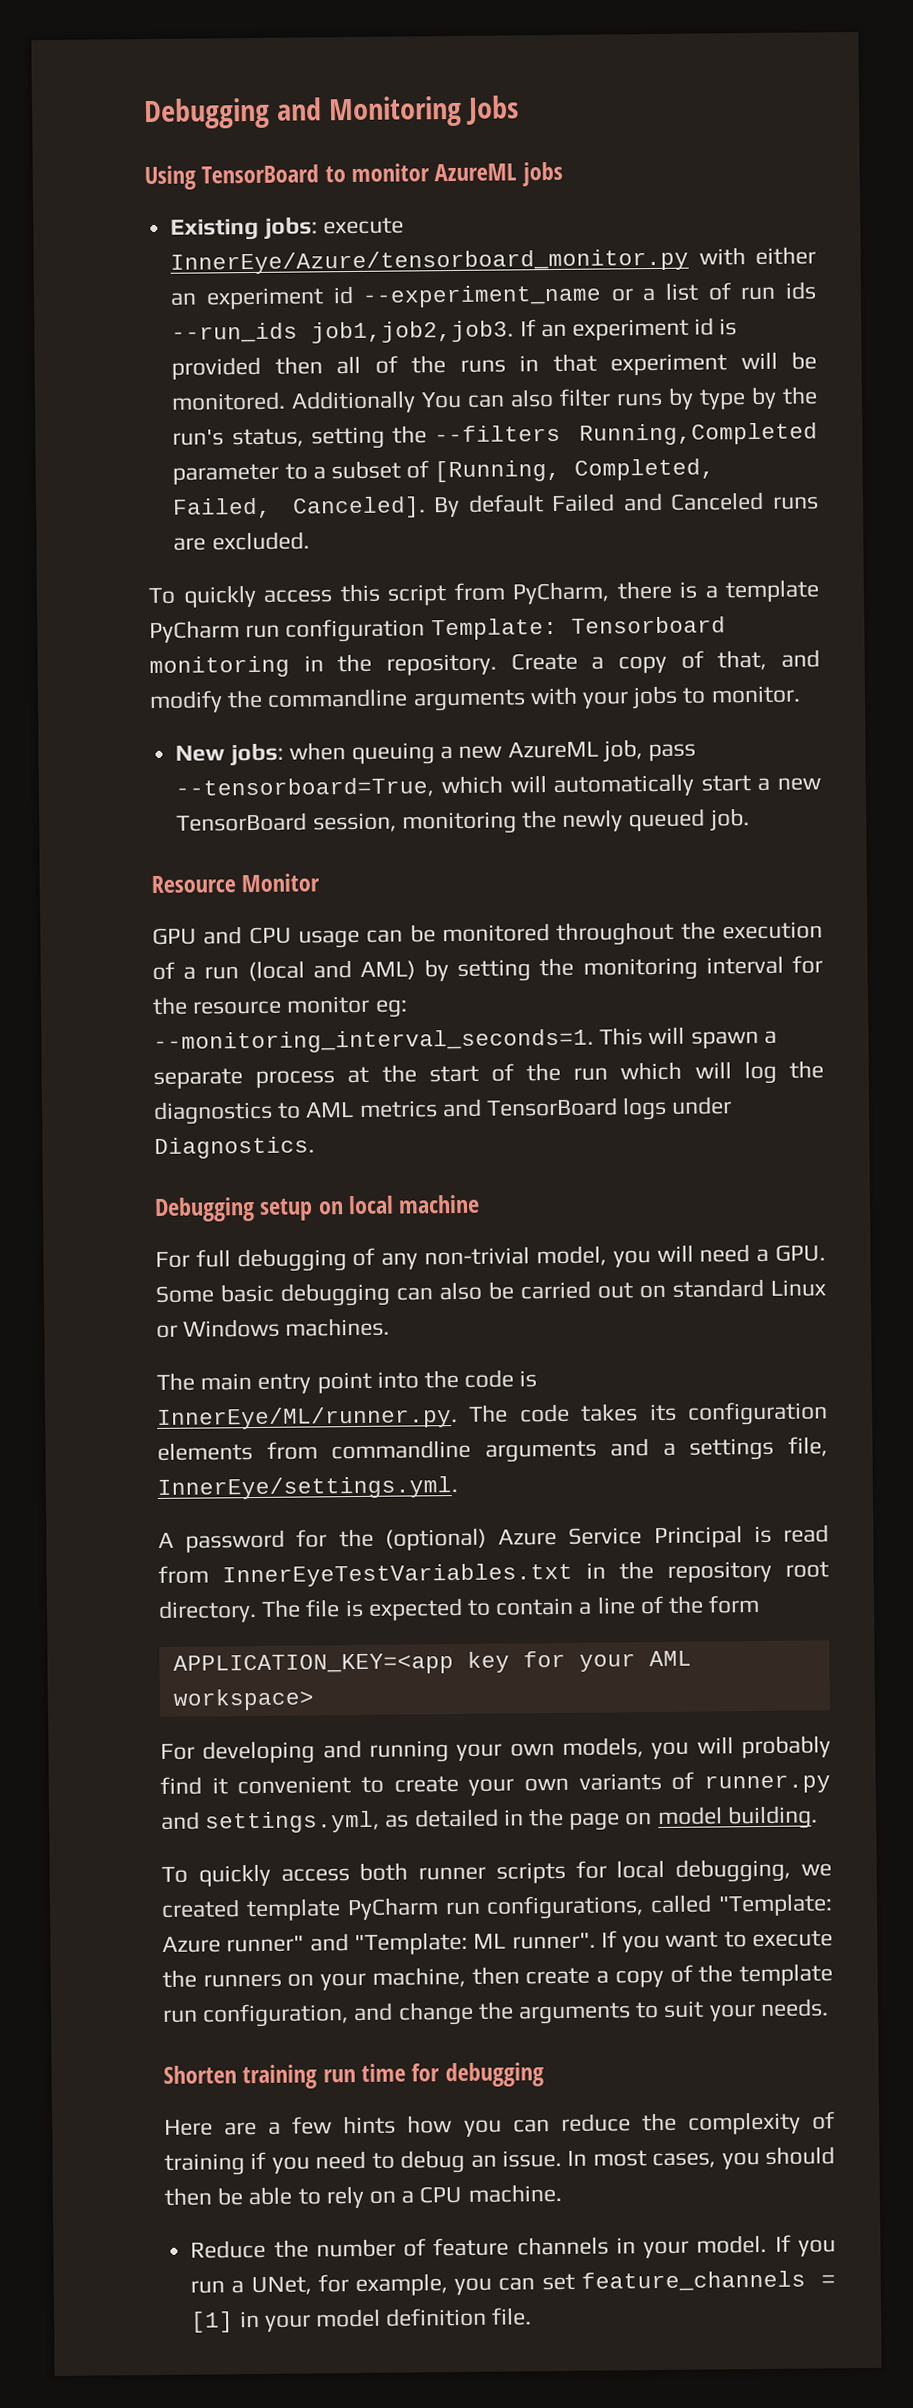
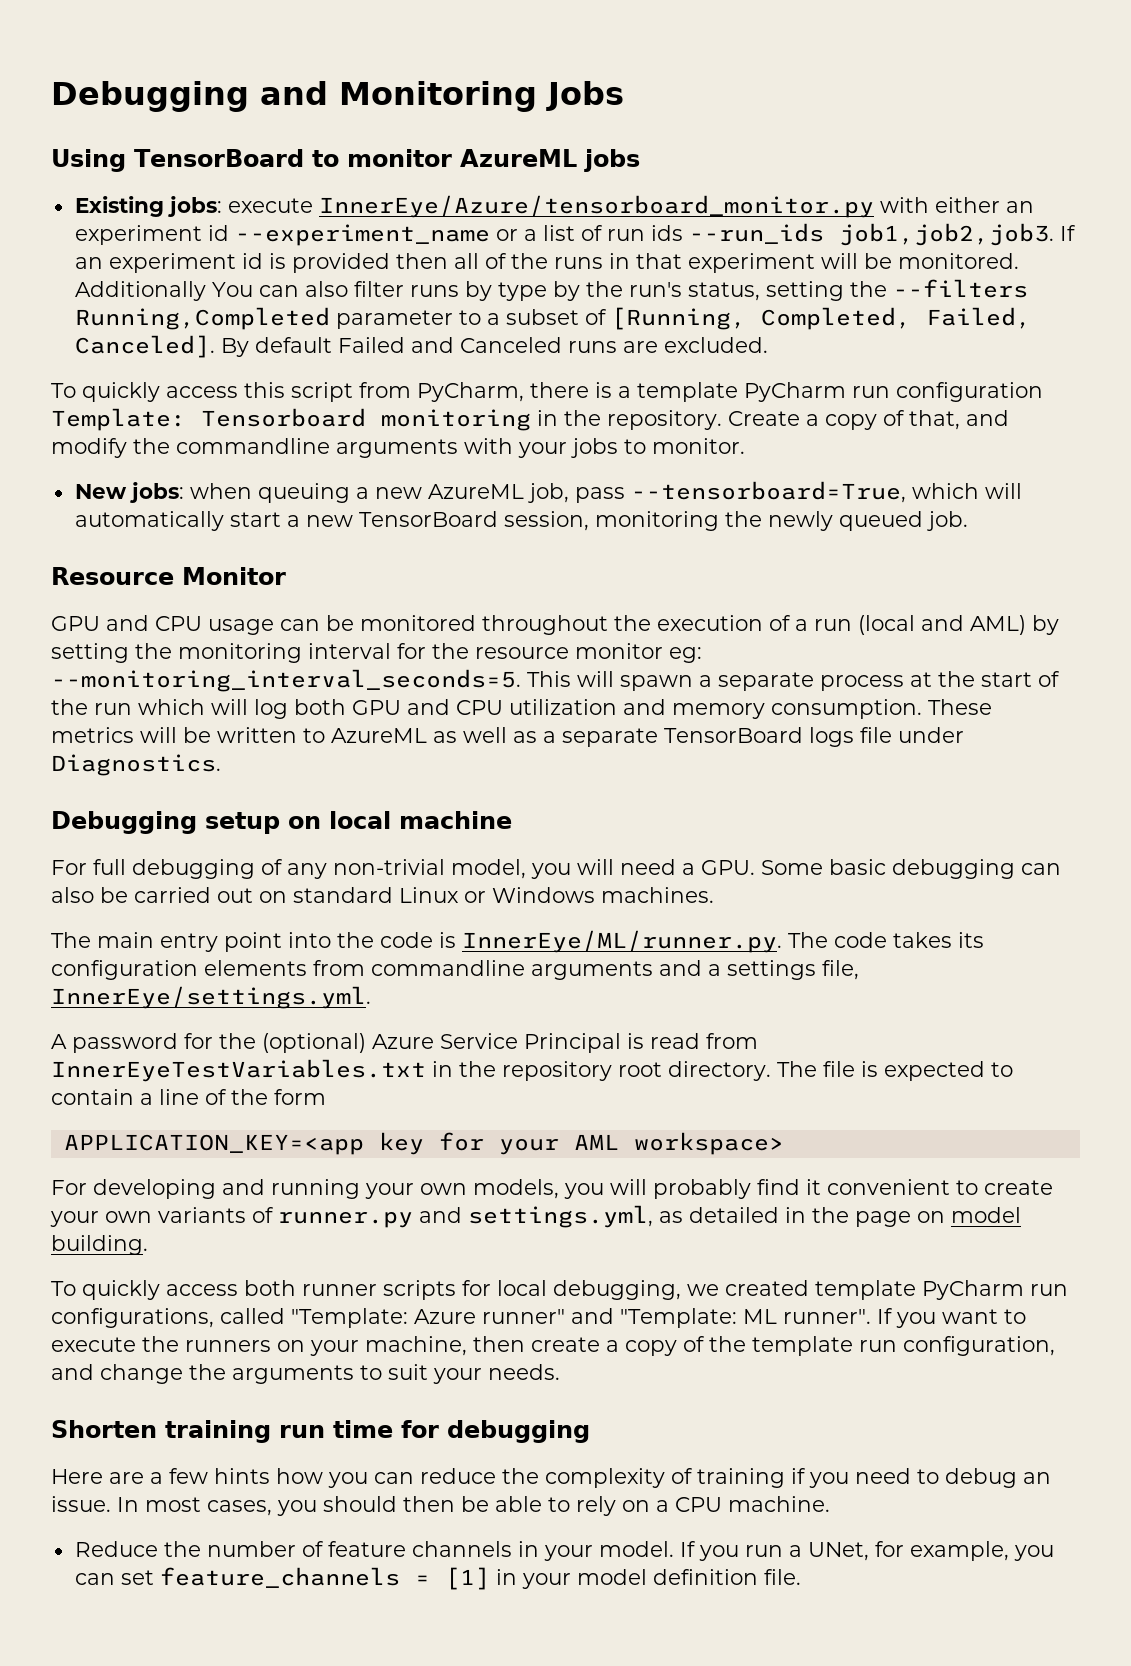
- GPU and CPU usage can be monitored throughout the execution of a run (local and AML) by setting the monitoring interval for the resource monitor eg: --monitoring_interval_seconds=1.
+ GPU and CPU usage can be monitored throughout the execution of a run (local and AML) by setting the monitoring interval for the resource monitor eg: --monitoring_interval_seconds=5.
- This will spawn a separate process at the start of the run which will log the diagnostics to AML metrics and TensorBoard logs under Diagnostics.
+ This will spawn a separate process at the start of the run which will log both GPU and CPU utilization and memory consumption. These metrics will be written to AzureML as well as a separate TensorBoard logs file under Diagnostics.

